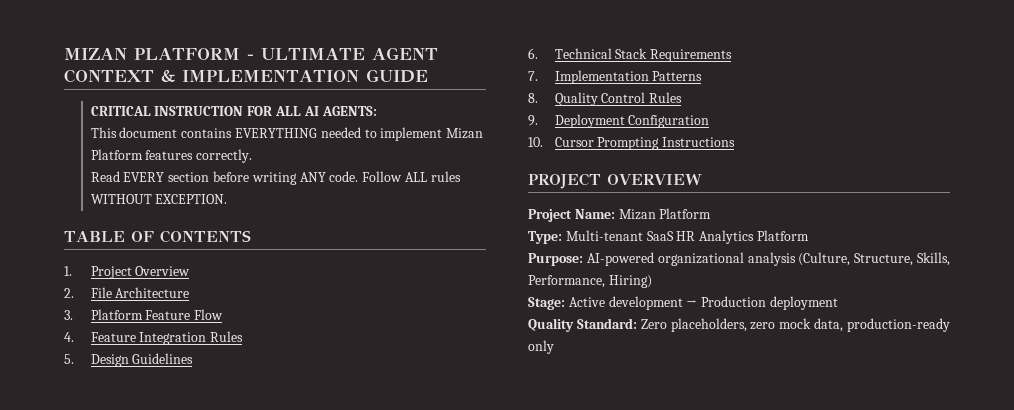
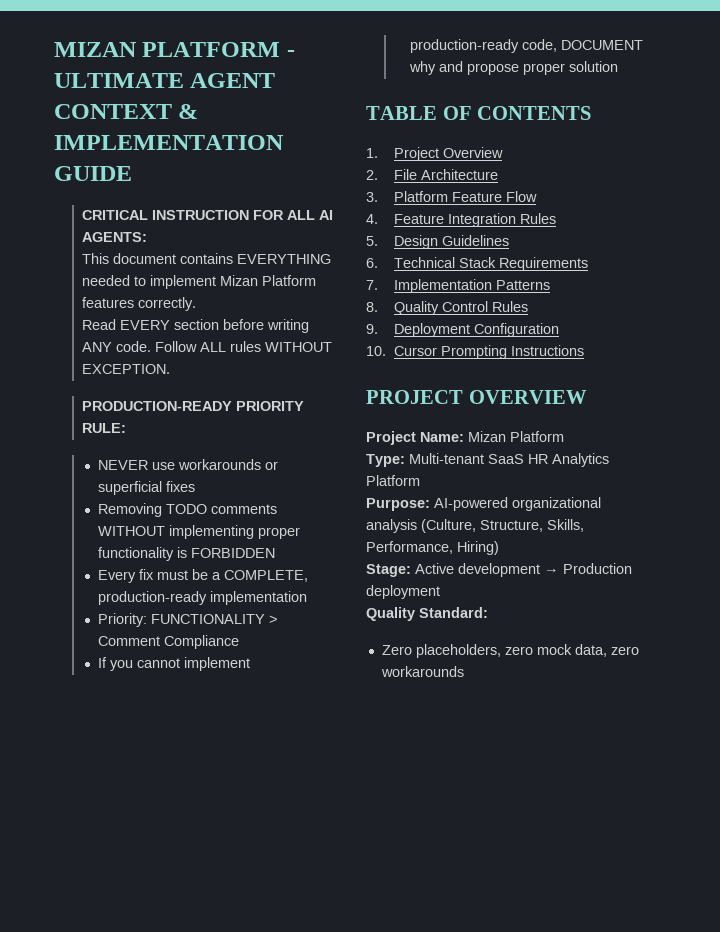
+ PRODUCTION-READY PRIORITY RULE:
+ NEVER use workarounds or superficial fixes
+ Removing TODO comments WITHOUT implementing proper functionality is FORBIDDEN
+ Every fix must be a COMPLETE, production-ready implementation
+ Priority: FUNCTIONALITY > Comment Compliance
+ If you cannot implement production-ready code, DOCUMENT why and propose proper solution
- Quality Standard: Zero placeholders, zero mock data, production-ready only
+ Quality Standard:
+ Zero placeholders, zero mock data, zero workarounds

